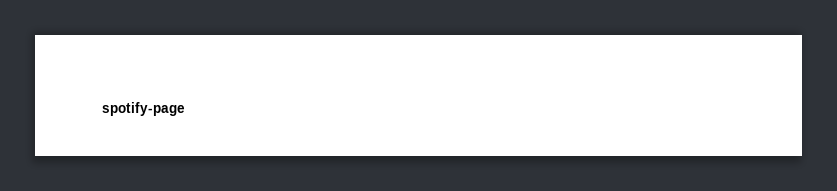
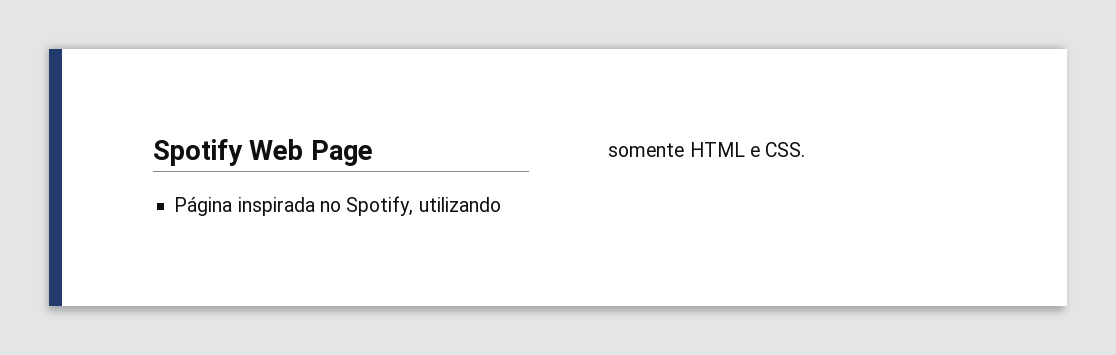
- spotify-page
+ Spotify Web Page
+ Página inspirada no Spotify, utilizando somente HTML e CSS.

